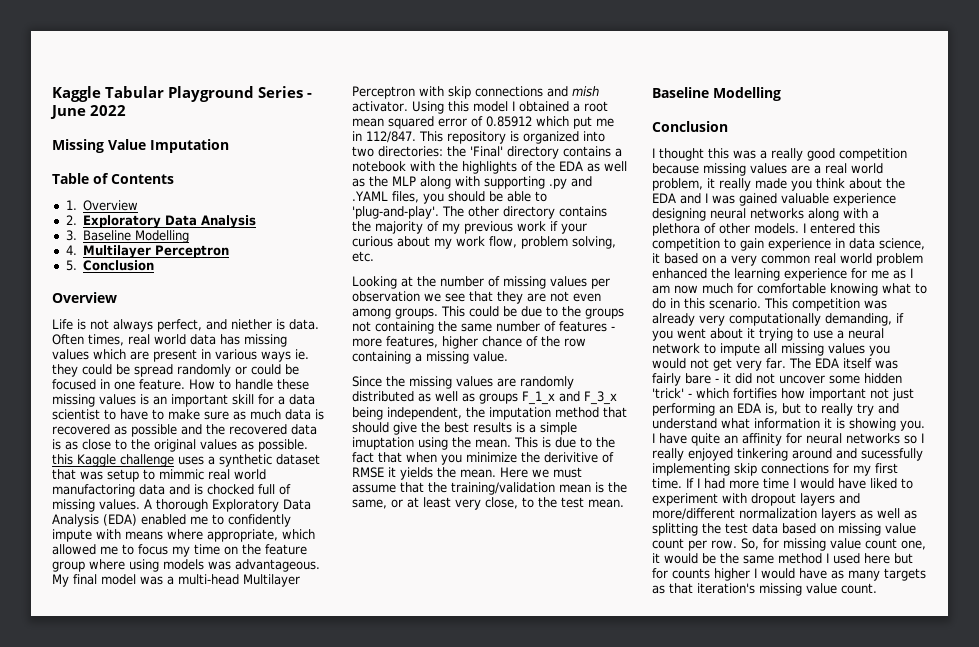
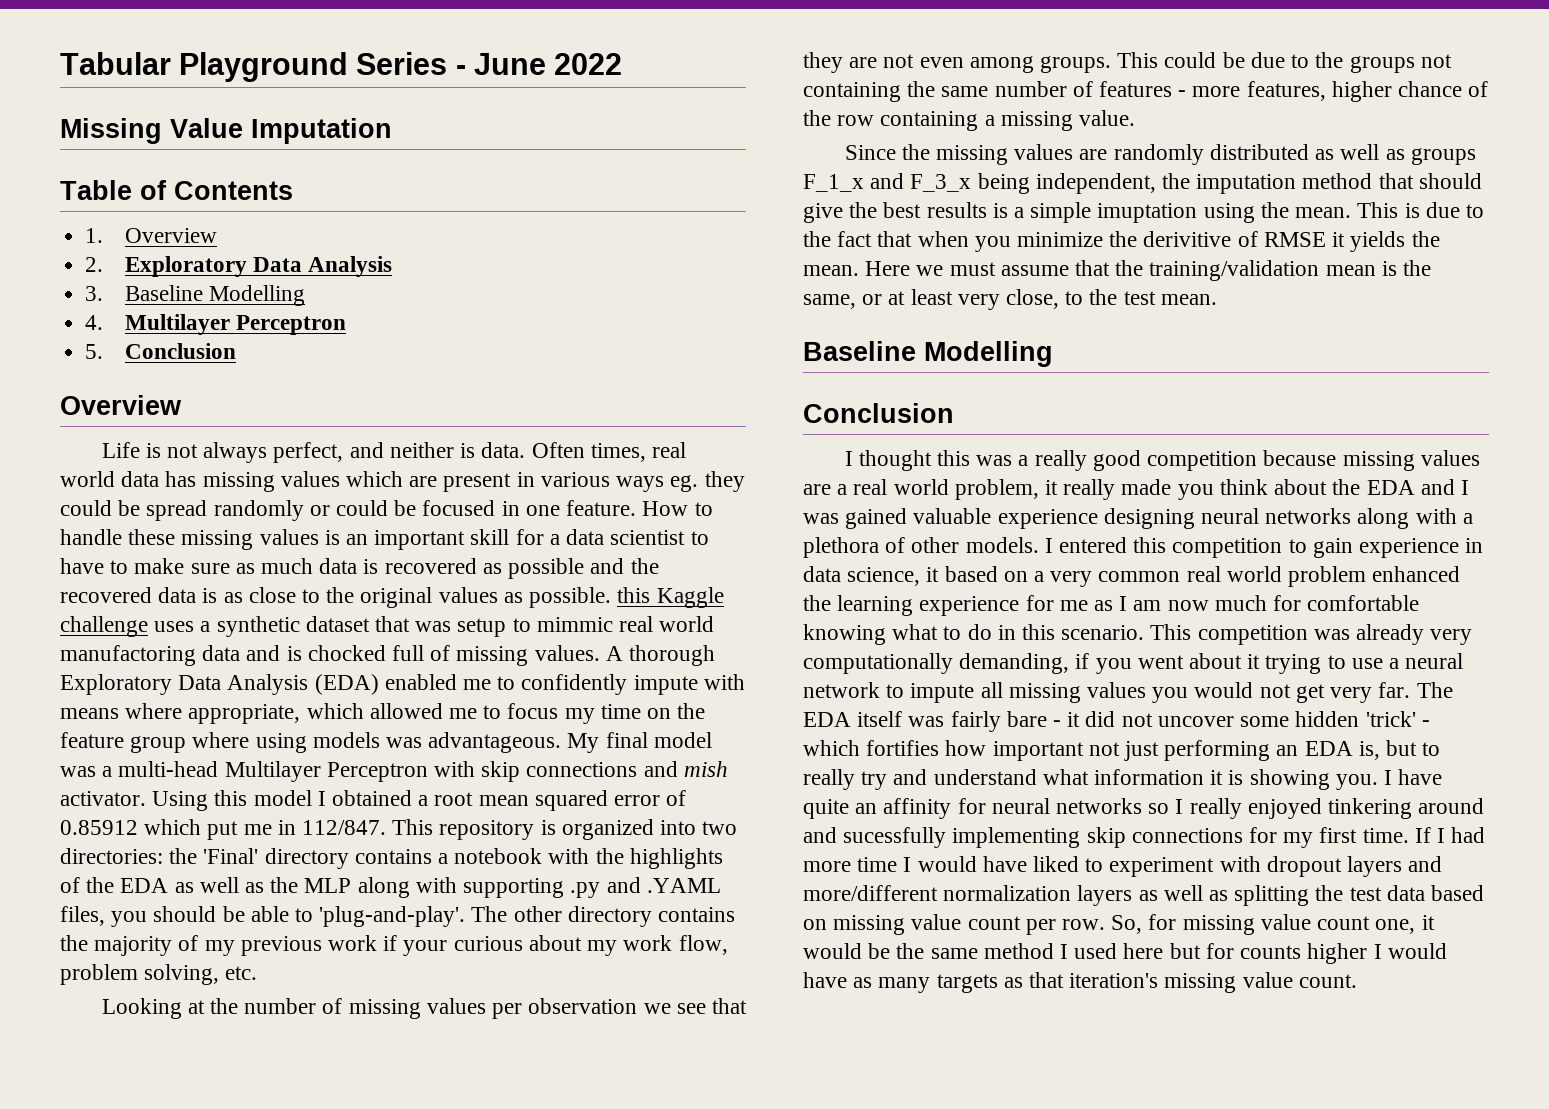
- Kaggle Tabular Playground Series - June 2022
+ Tabular Playground Series - June 2022
- Life is not always perfect, and niether is data.
+ Life is not always perfect, and neither is data.
- Often times, real world data has missing values which are present in various ways ie. they could be spread randomly or could be focused in one feature.
+ Often times, real world data has missing values which are present in various ways eg. they could be spread randomly or could be focused in one feature.

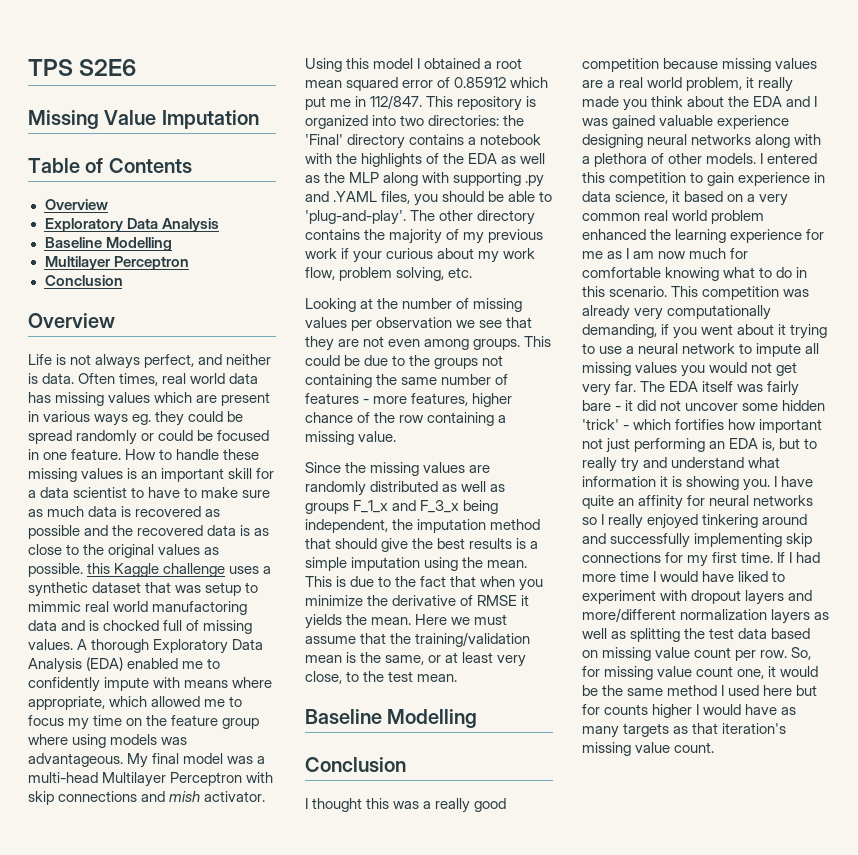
- Tabular Playground Series - June 2022
+ TPS S2E6
  Table of Contents
- 1. Overview
- 2. Exploratory Data Analysis
- 3. Baseline Modelling
- 4. Multilayer Perceptron
- 5. Conclusion
+ Overview
+ Exploratory Data Analysis
+ Baseline Modelling
+ Multilayer Perceptron
+ Conclusion
- Since the missing values are randomly distributed as well as groups F_1_x and F_3_x being independent, the imputation method that should give the best results is a simple imuptation using the mean.
+ Since the missing values are randomly distributed as well as groups F_1_x and F_3_x being independent, the imputation method that should give the best results is a simple imputation using the mean.
- This is due to the fact that when you minimize the derivitive of RMSE it yields the mean.
+ This is due to the fact that when you minimize the derivative of RMSE it yields the mean.
- I have quite an affinity for neural networks so I really enjoyed tinkering around and sucessfully implementing skip connections for my first time.
+ I have quite an affinity for neural networks so I really enjoyed tinkering around and successfully implementing skip connections for my first time.

